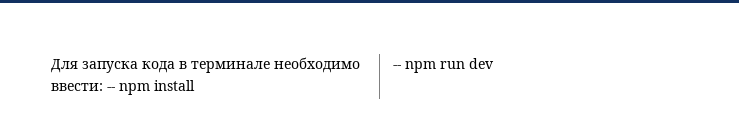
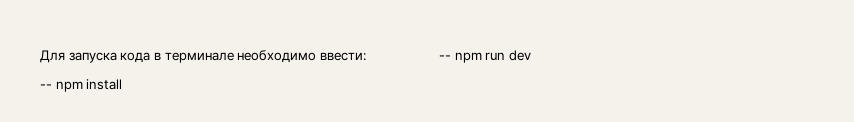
- Для запуска кода в терминале необходимо ввести: -- npm install
+ Для запуска кода в терминале необходимо ввести:
+ -- npm install

